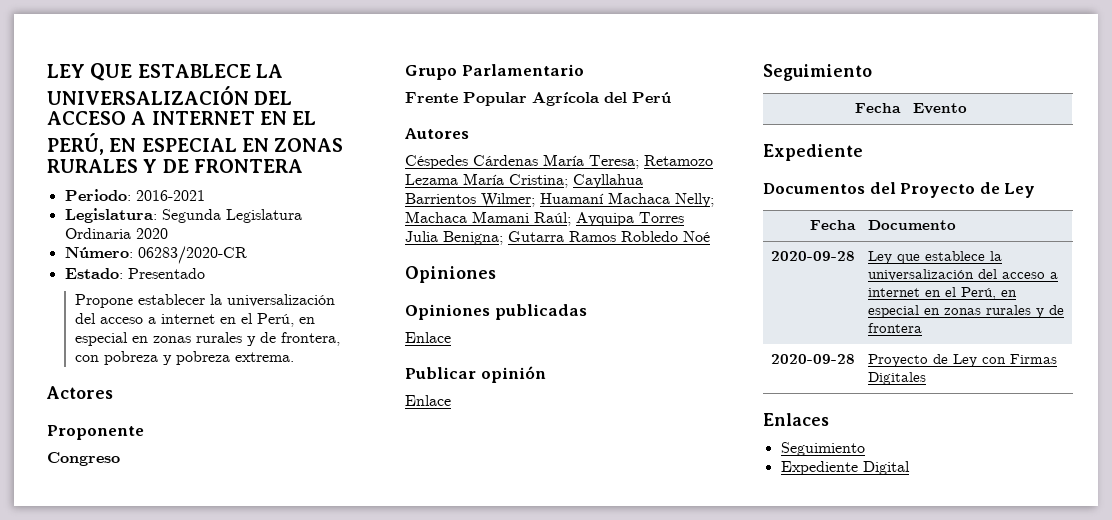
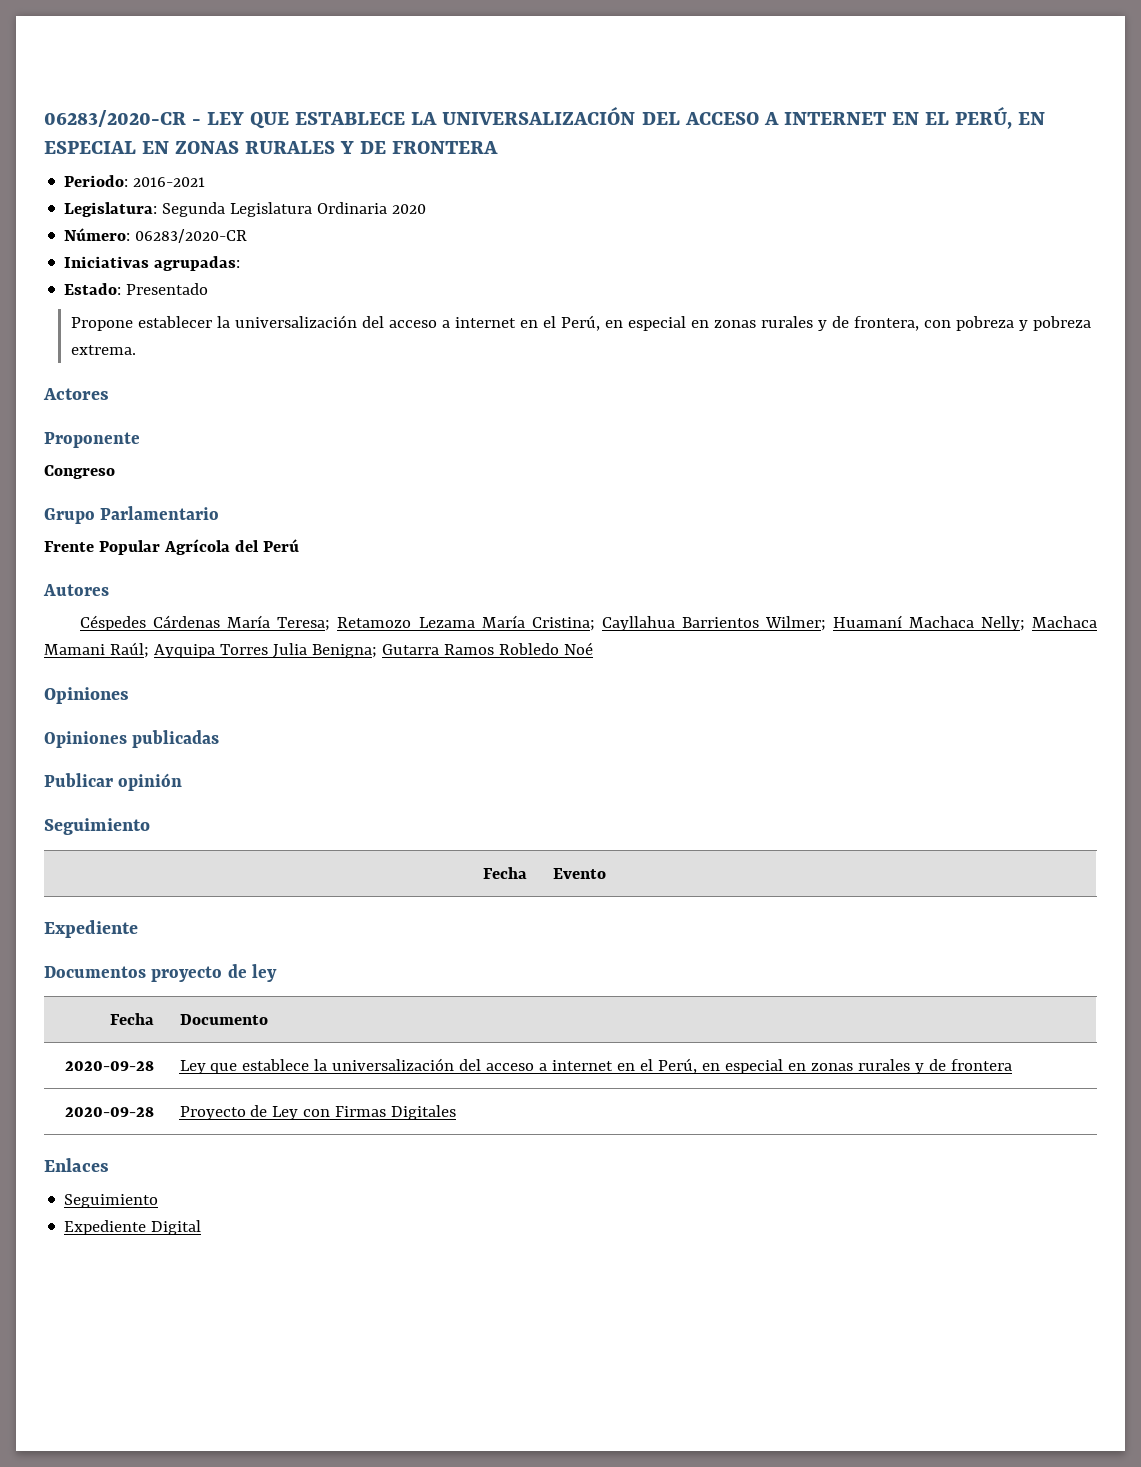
- LEY QUE ESTABLECE LA UNIVERSALIZACIÓN DEL ACCESO A INTERNET EN EL PERÚ, EN ESPECIAL EN ZONAS RURALES Y DE FRONTERA
+ 06283/2020-CR - LEY QUE ESTABLECE LA UNIVERSALIZACIÓN DEL ACCESO A INTERNET EN EL PERÚ, EN ESPECIAL EN ZONAS RURALES Y DE FRONTERA
+ Iniciativas agrupadas:
  Opiniones publicadas
- Enlace
  Publicar opinión
- Enlace
- Documentos del Proyecto de Ley
+ Documentos proyecto de ley

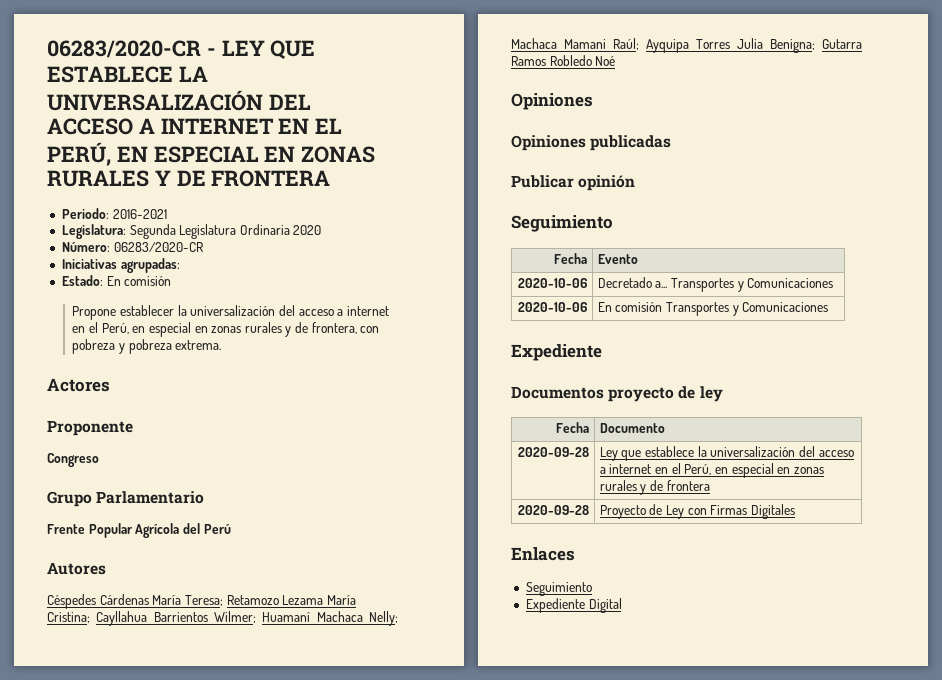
- Estado: Presentado
+ Estado: En comisión
+ 2020-10-06 | Decretado a... Transportes y Comunicaciones
+ 2020-10-06 | En comisión Transportes y Comunicaciones

